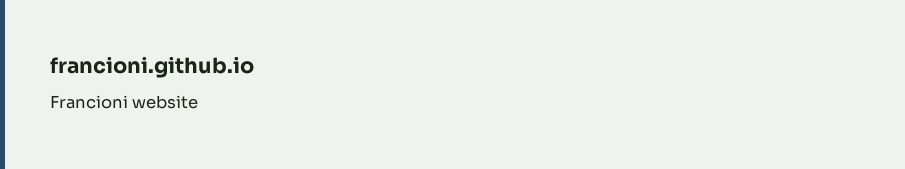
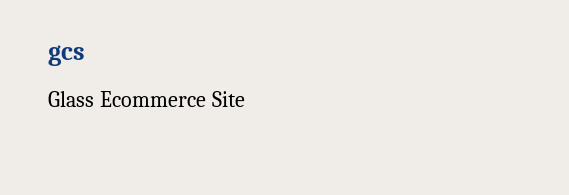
- francioni.github.io
- Francioni website
+ gcs
+ Glass Ecommerce Site

